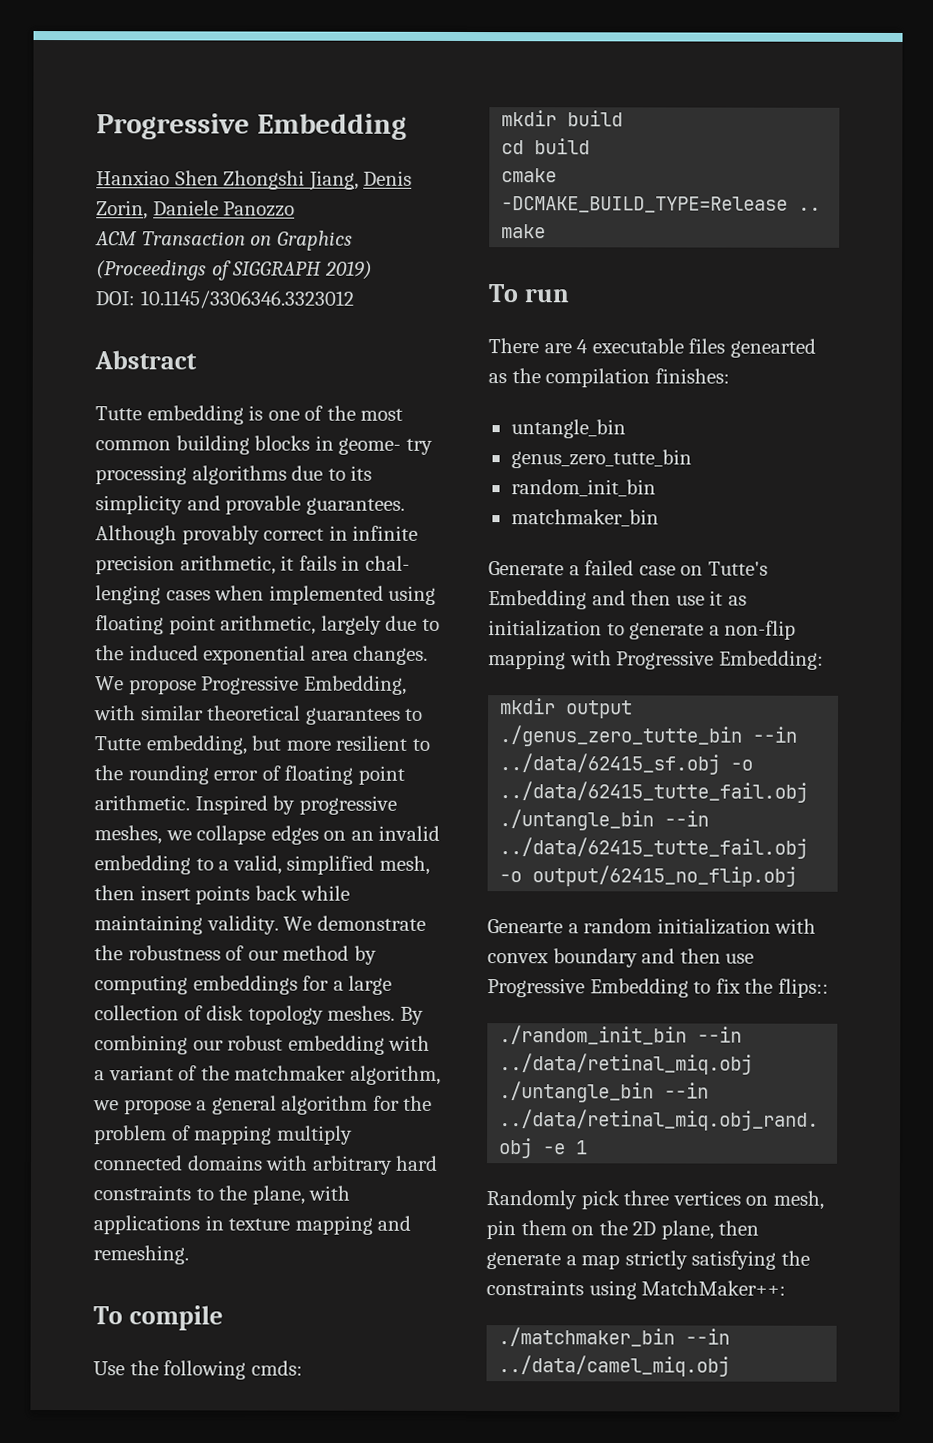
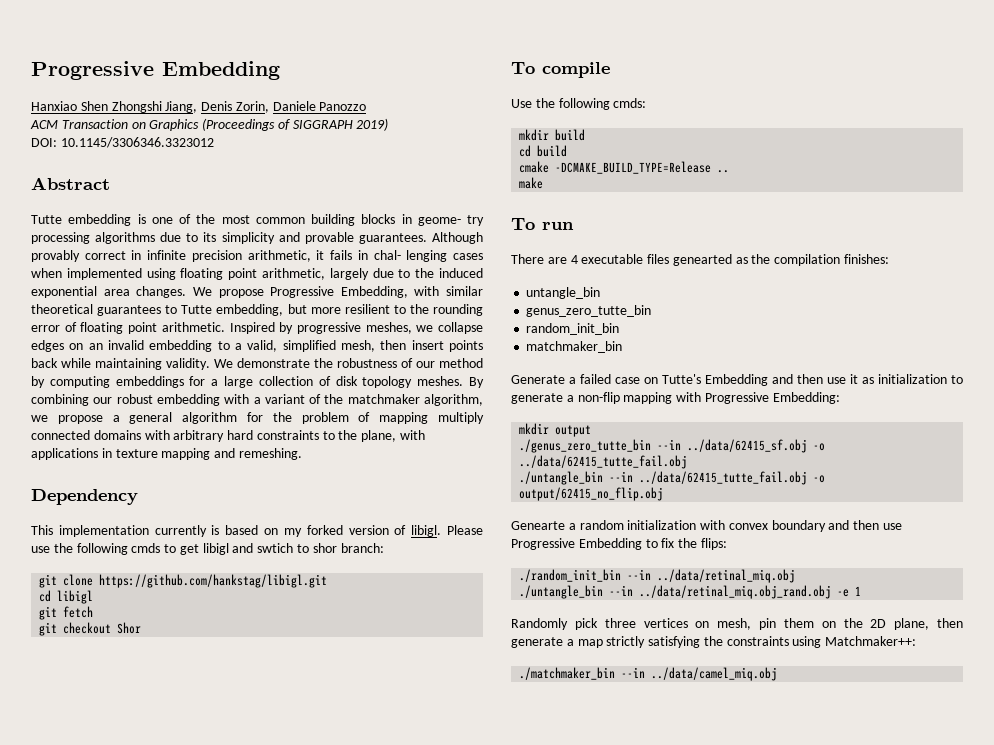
+ Dependency
+ This implementation currently is based on my forked version of libigl. Please use the following cmds to get libigl and swtich to shor branch:
+ git clone https://github.com/hankstag/libigl.git
+ cd libigl
+ git fetch
+ git checkout Shor
- Genearte a random initialization with convex boundary and then use Progressive Embedding to fix the flips::
+ Genearte a random initialization with convex boundary and then use Progressive Embedding to fix the flips:
- Randomly pick three vertices on mesh, pin them on the 2D plane, then generate a map strictly satisfying the constraints using MatchMaker++:
+ Randomly pick three vertices on mesh, pin them on the 2D plane, then generate a map strictly satisfying the constraints using Matchmaker++:

